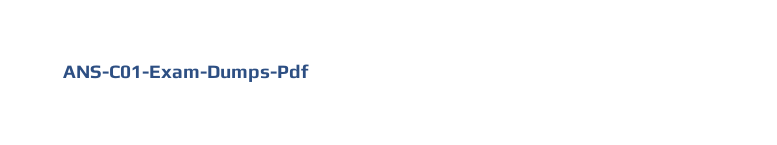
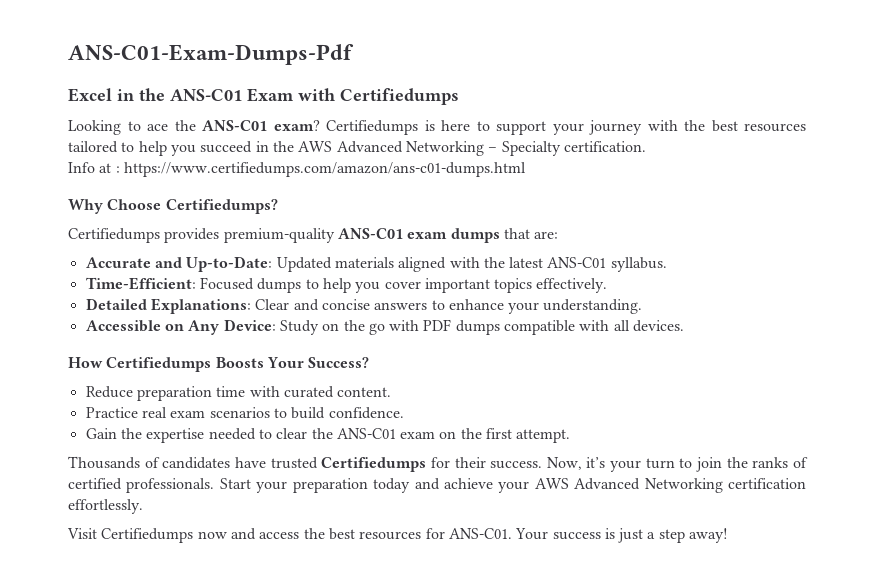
+ Excel in the ANS-C01 Exam with Certifiedumps
+ Looking to ace the ANS-C01 exam? Certifiedumps is here to support your journey with the best resources tailored to help you succeed in the AWS Advanced Networking – Specialty certification.
+ Info at : https://www.certifiedumps.com/amazon/ans-c01-dumps.html
+ Why Choose Certifiedumps?
+ Certifiedumps provides premium-quality ANS-C01 exam dumps that are:
+ Accurate and Up-to-Date: Updated materials aligned with the latest ANS-C01 syllabus.
+ Time-Efficient: Focused dumps to help you cover important topics effectively.
+ Detailed Explanations: Clear and concise answers to enhance your understanding.
+ Accessible on Any Device: Study on the go with PDF dumps compatible with all devices.
+ How Certifiedumps Boosts Your Success?
+ Reduce preparation time with curated content.
+ Practice real exam scenarios to build confidence.
+ Gain the expertise needed to clear the ANS-C01 exam on the first attempt.
+ Thousands of candidates have trusted Certifiedumps for their success. Now, it’s your turn to join the ranks of certified professionals. Start your preparation today and achieve your AWS Advanced Networking certification effortlessly.
+ Visit Certifiedumps now and access the best resources for ANS-C01. Your success is just a step away!

